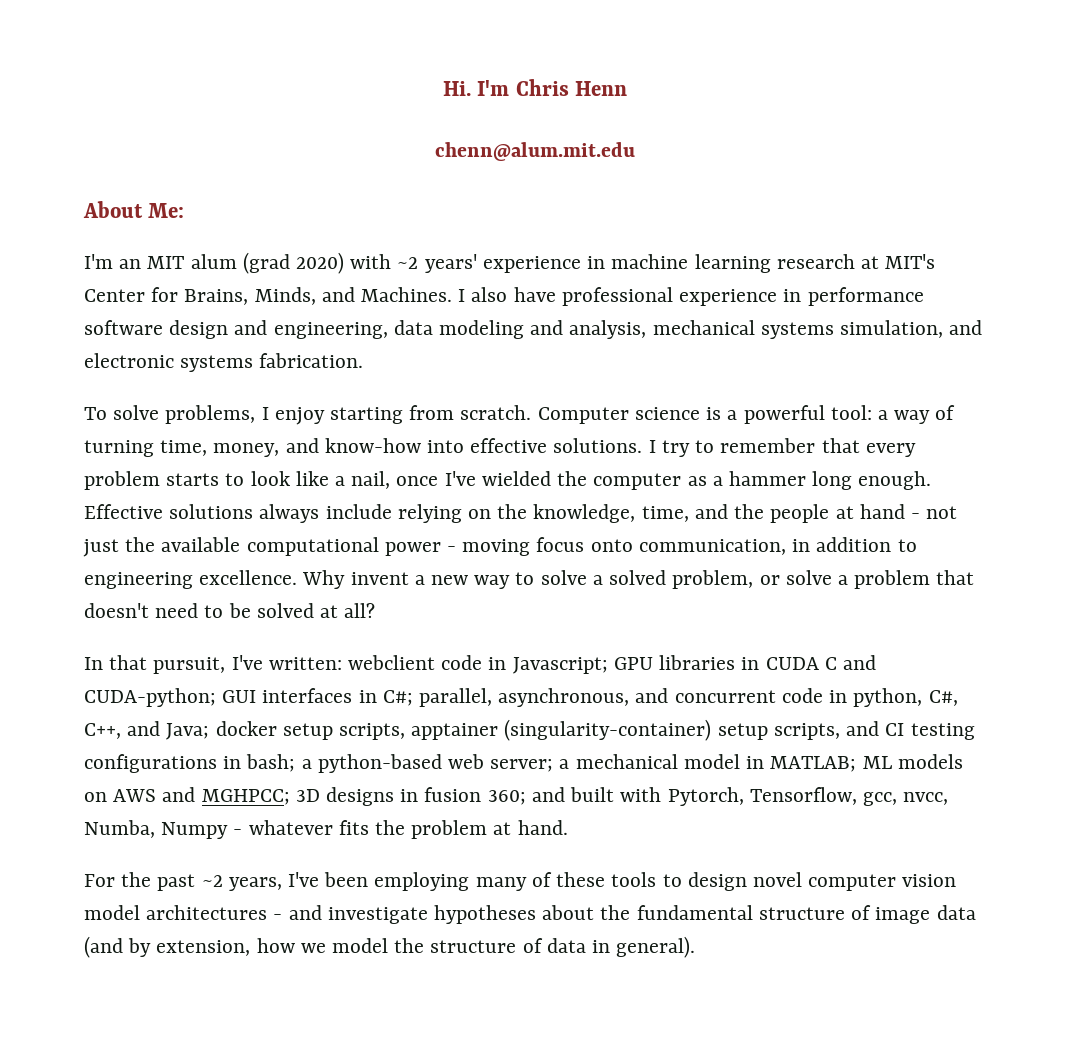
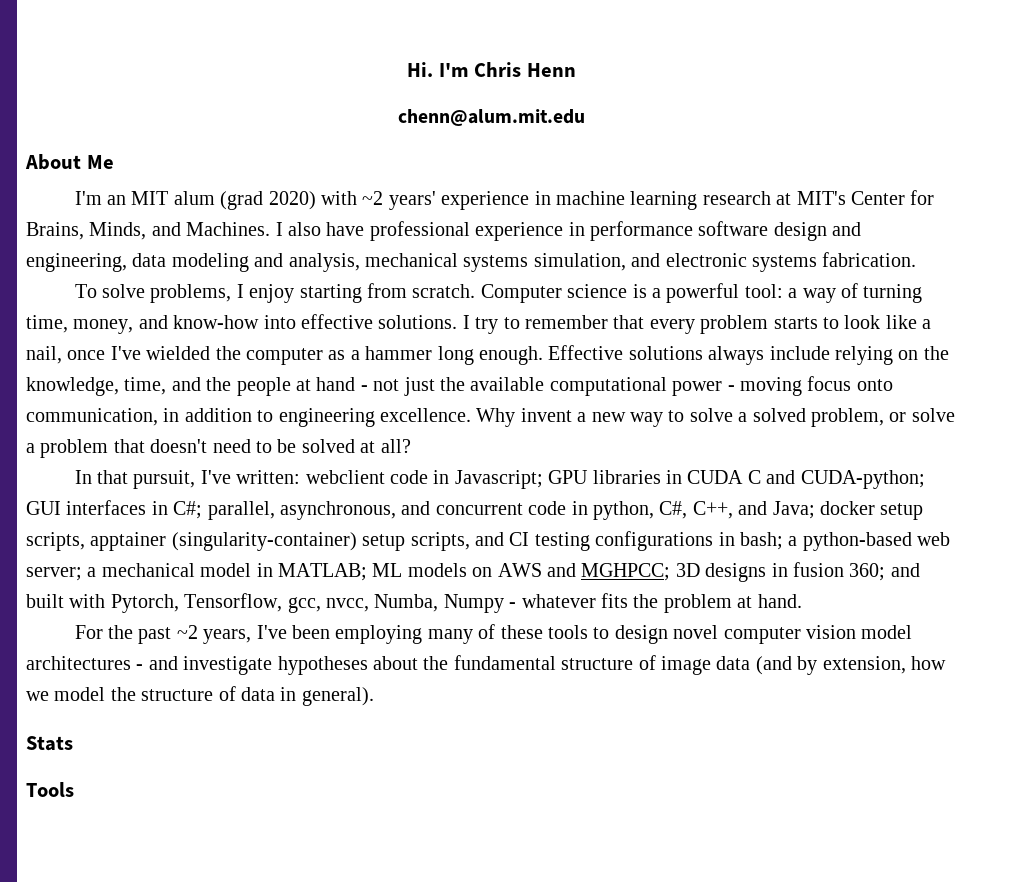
- About Me:
+ About Me
+ Stats
+ Tools

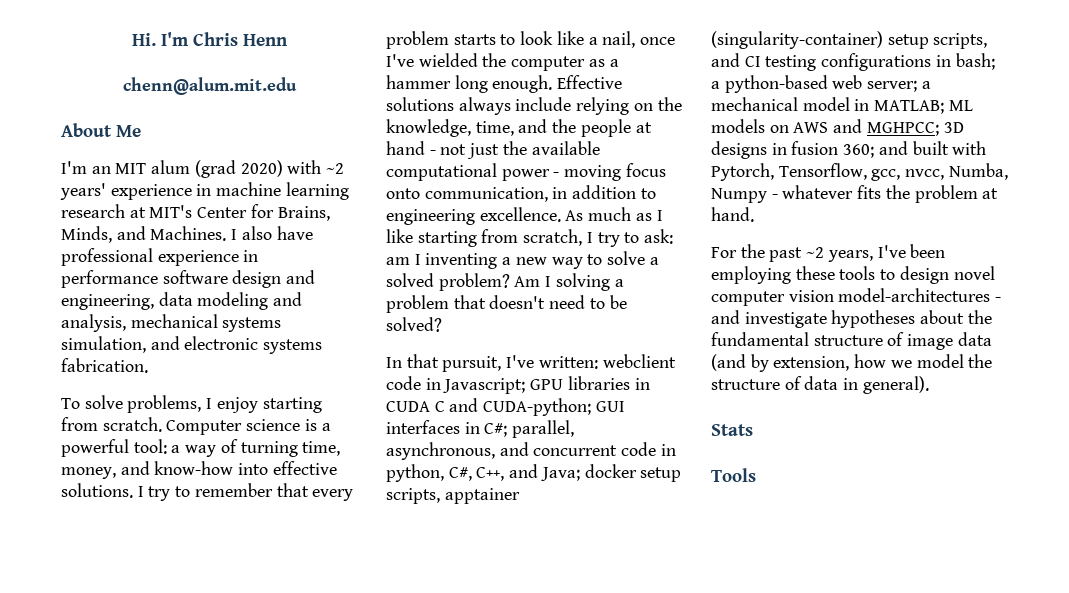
- Why invent a new way to solve a solved problem, or solve a problem that doesn't need to be solved at all?
+ As much as I like starting from scratch, I try to ask: am I inventing a new way to solve a solved problem? Am I solving a problem that doesn't need to be solved?
- For the past ~2 years, I've been employing many of these tools to design novel computer vision model architectures - and investigate hypotheses about the fundamental structure of image data (and by extension, how we model the structure of data in general).
+ For the past ~2 years, I've been employing these tools to design novel computer vision model-architectures - and investigate hypotheses about the fundamental structure of image data (and by extension, how we model the structure of data in general).

